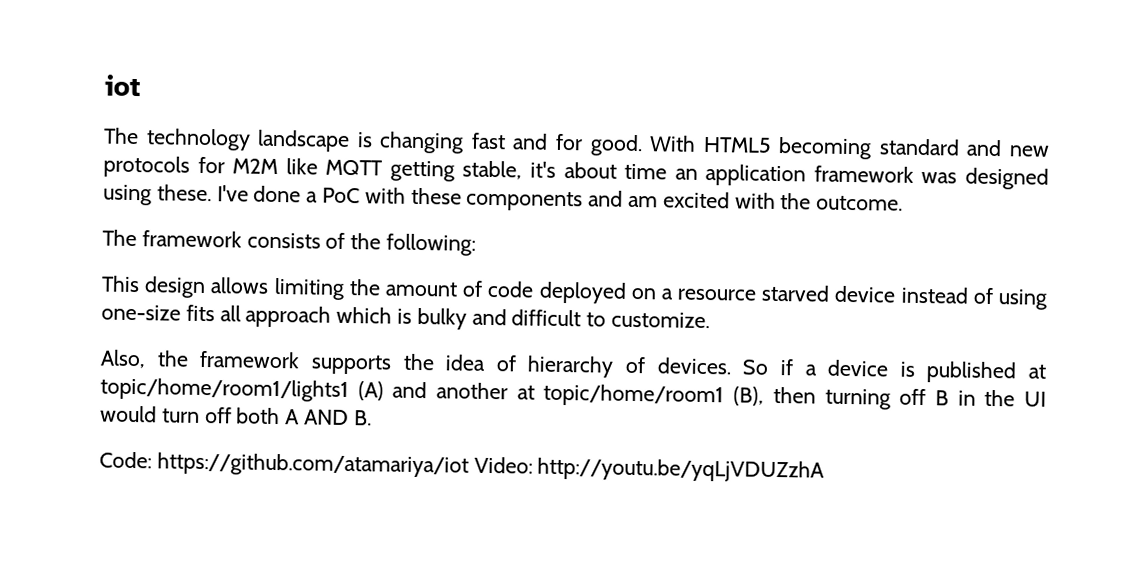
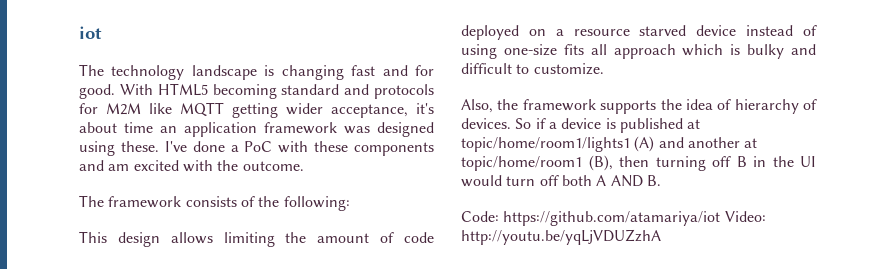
- With HTML5 becoming standard and new protocols for M2M like MQTT getting stable, it's about time an application framework was designed using these.
+ With HTML5 becoming standard and protocols for M2M like MQTT getting wider acceptance, it's about time an application framework was designed using these.

